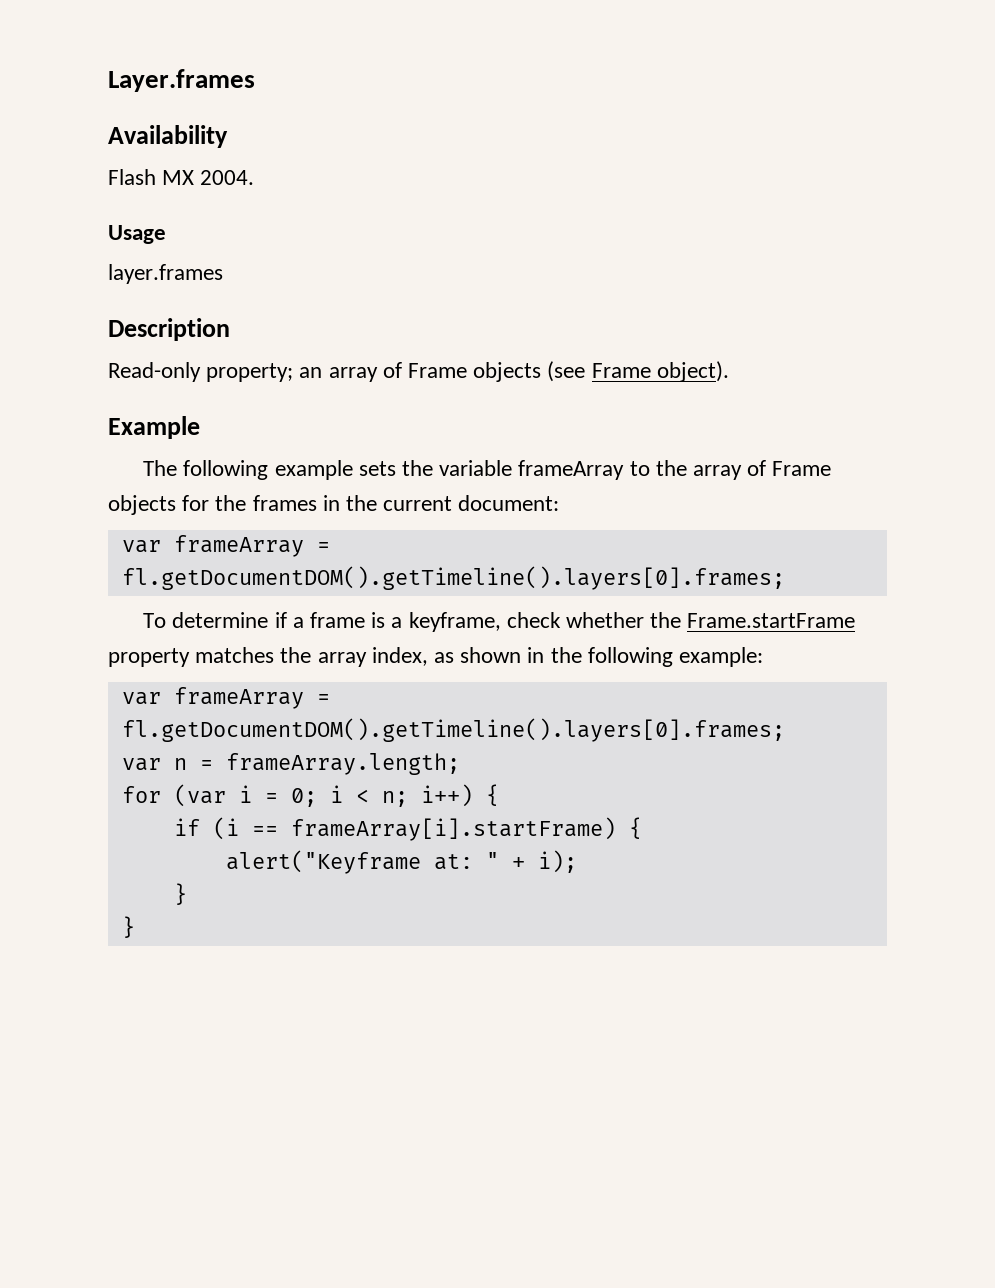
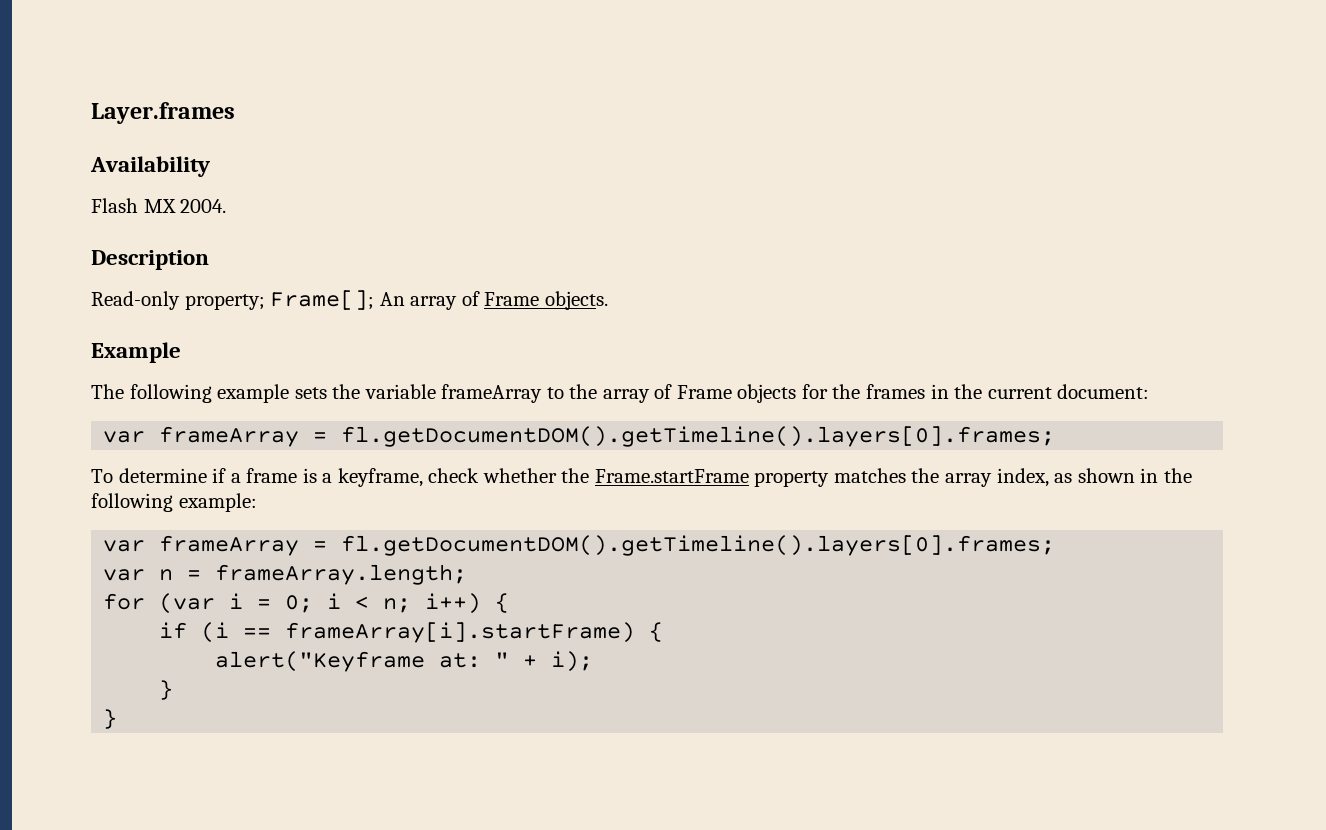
- Usage
- layer.frames
- Read-only property; an array of Frame objects (see Frame object).
+ Read-only property; Frame[]; An array of Frame objects.

